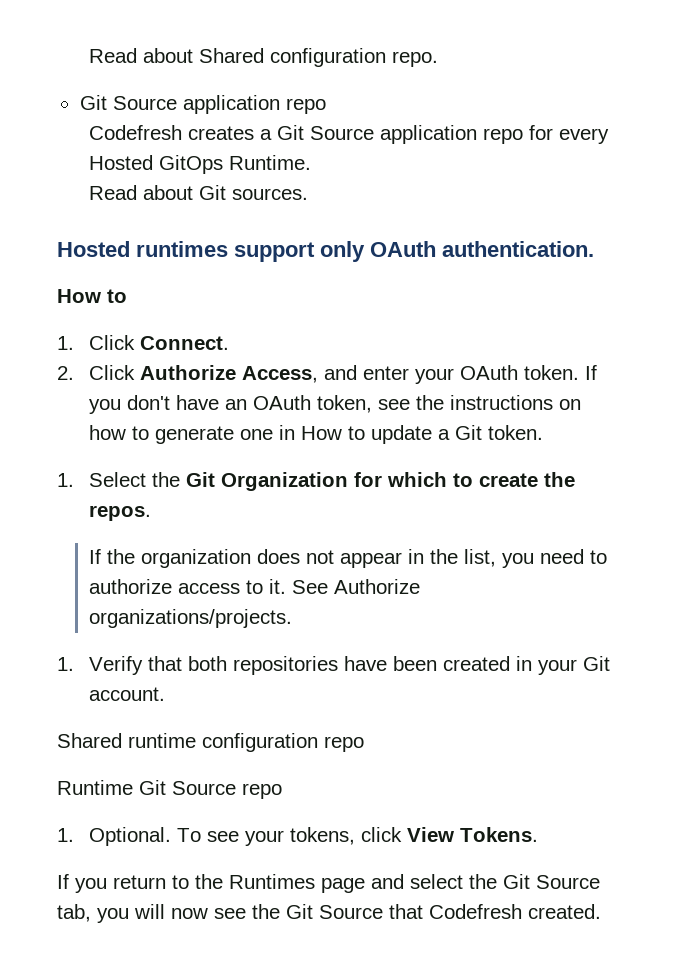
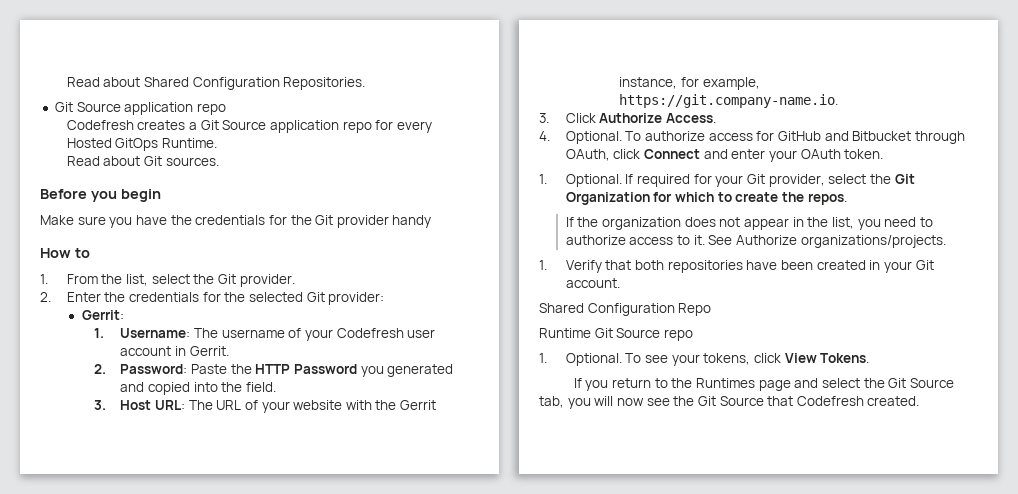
- Read about Shared configuration repo.
+ Read about Shared Configuration Repositories.
- Hosted runtimes support only OAuth authentication.
+ Before you begin
+ Make sure you have the credentials for the Git provider handy
  How to
- 1. Click Connect.
- 2. Click Authorize Access, and enter your OAuth token. If you don't have an OAuth token, see the instructions on how to generate one in How to update a Git token.
- 1. Select the Git Organization for which to create the repos.
+ 1. From the list, select the Git provider.
+ 2. Enter the credentials for the selected Git provider:
+ Gerrit:
+ 1. Username: The username of your Codefresh user account in Gerrit.
+ 2. Password: Paste the HTTP Password you generated and copied into the field.
+ 3. Host URL: The URL of your website with the Gerrit instance, for example, https://git.company-name.io.
+ 3. Click Authorize Access.
+ 4. Optional. To authorize access for GitHub and Bitbucket through OAuth, click Connect and enter your OAuth token.
+ 1. Optional. If required for your Git provider, select the Git Organization for which to create the repos.
- Shared runtime configuration repo
+ Shared Configuration Repo

